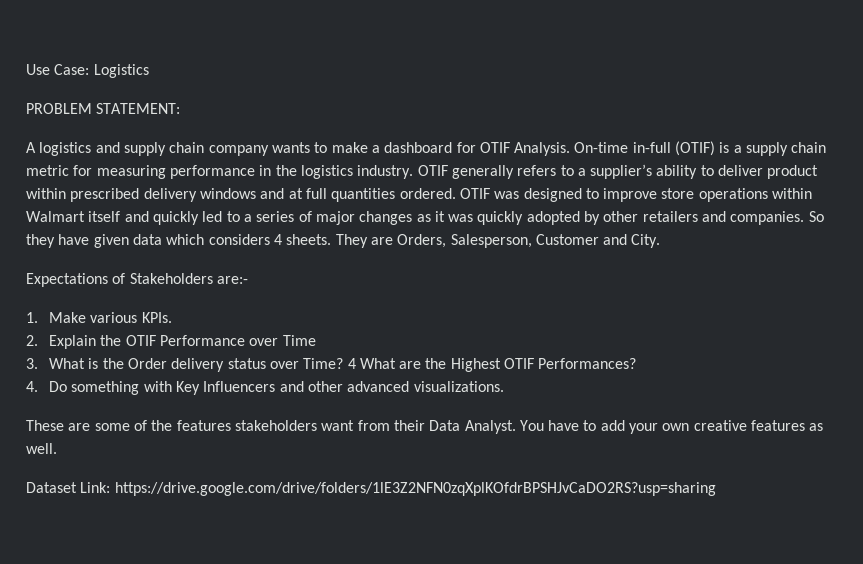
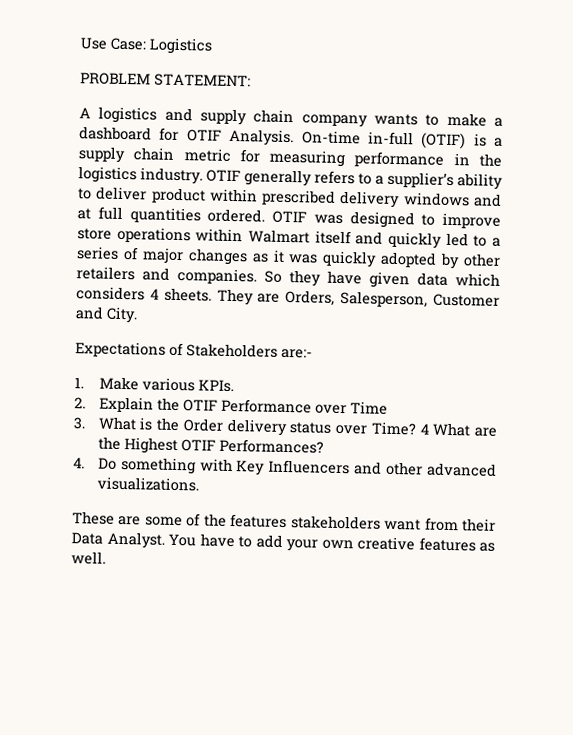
- Dataset Link: https://drive.google.com/drive/folders/1lE3Z2NFN0zqXplKOfdrBPSHJvCaDO2RS?usp=sharing

